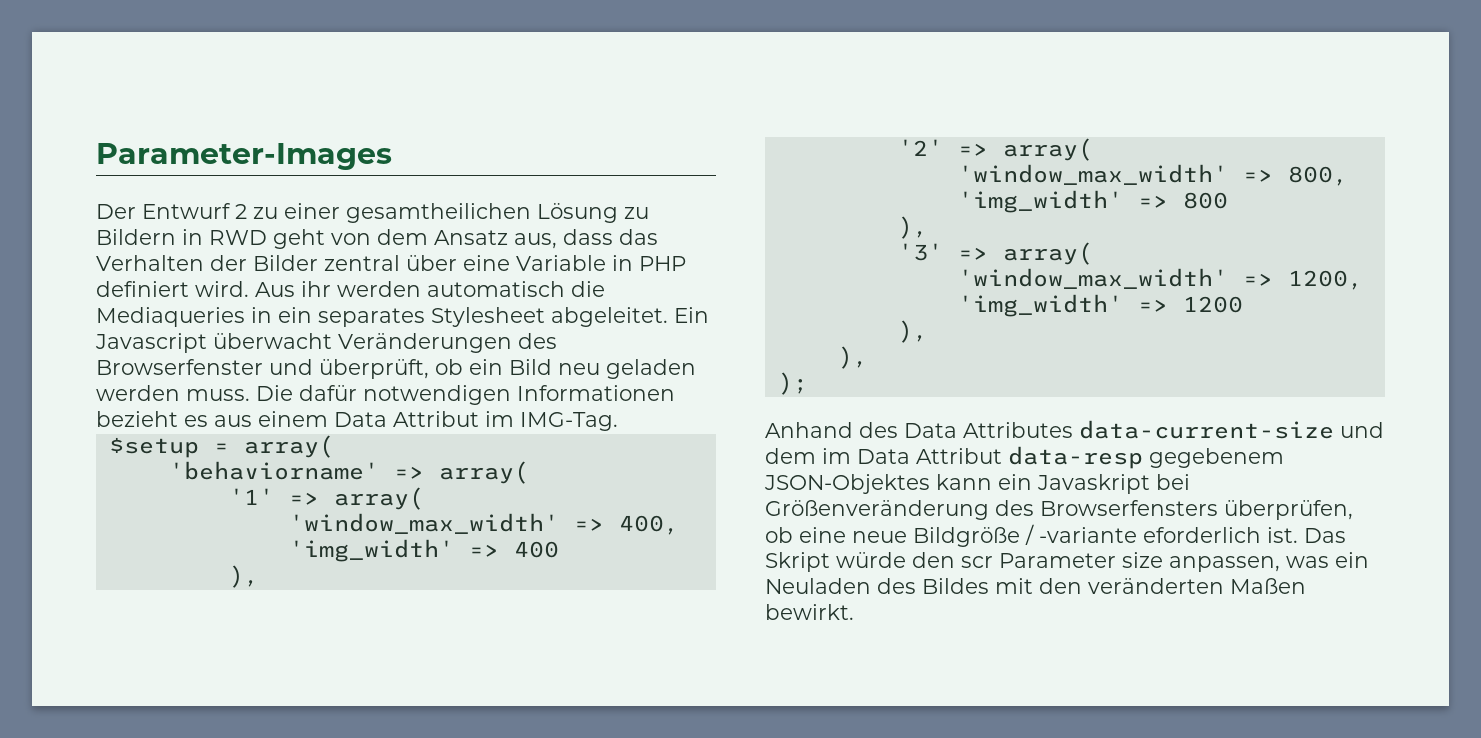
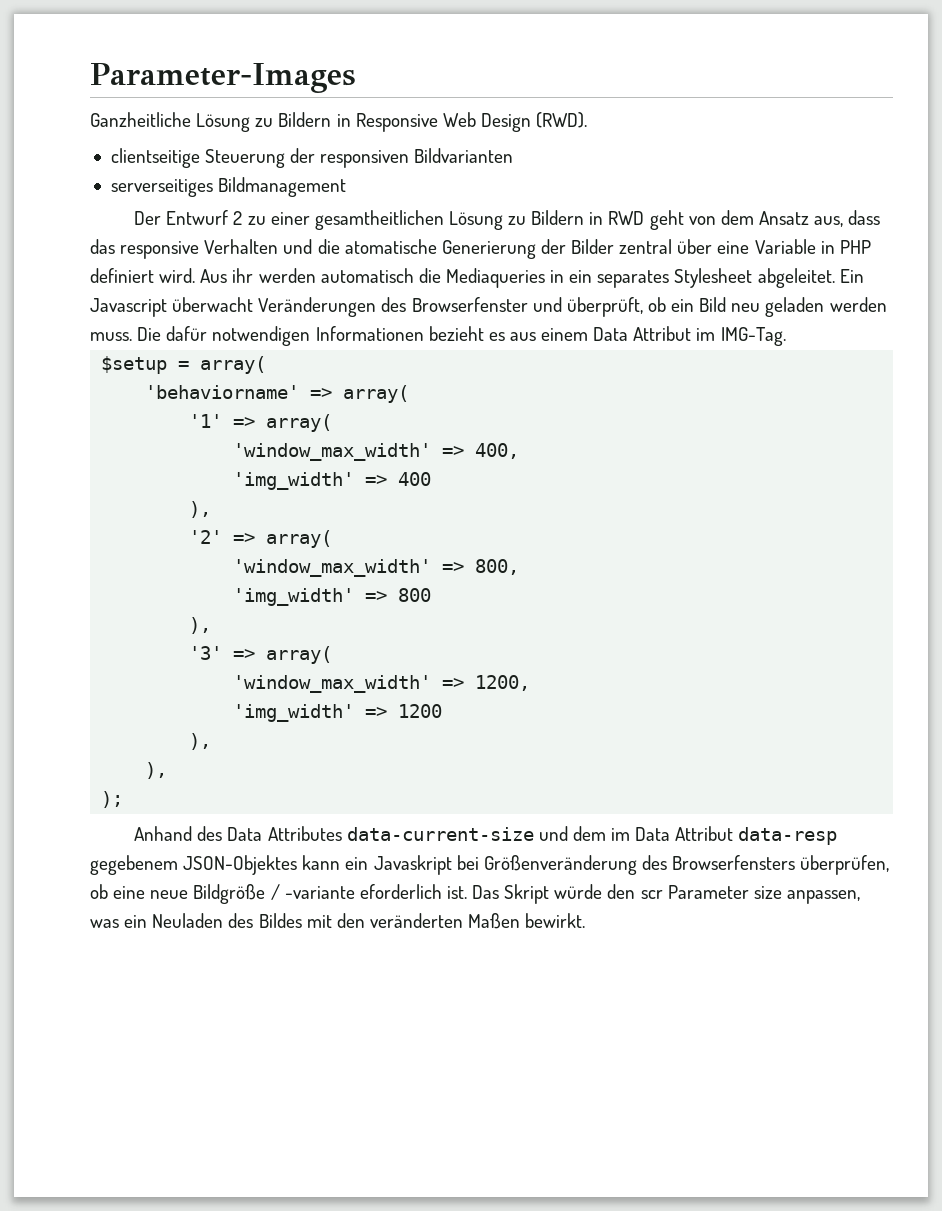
+ Ganzheitliche Lösung zu Bildern in Responsive Web Design (RWD).
+ clientseitige Steuerung der responsiven Bildvarianten
+ serverseitiges Bildmanagement
- Der Entwurf 2 zu einer gesamtheilichen Lösung zu Bildern in RWD geht von dem Ansatz aus, dass das Verhalten der Bilder zentral über eine Variable in PHP definiert wird.
+ Der Entwurf 2 zu einer gesamtheitlichen Lösung zu Bildern in RWD geht von dem Ansatz aus, dass das responsive Verhalten und die atomatische Generierung der Bilder zentral über eine Variable in PHP definiert wird.

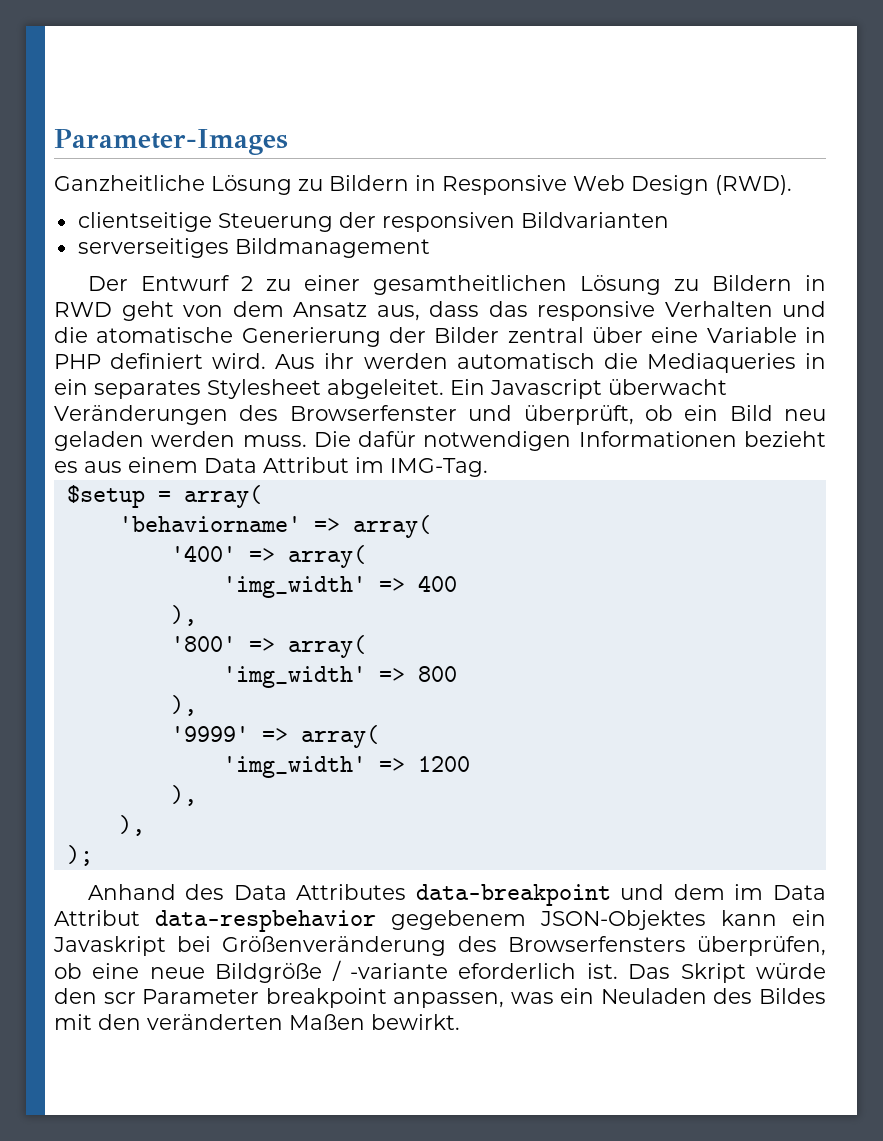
- '1' => array(
- 'window_max_width' => 400,
+ '400' => array(
- '2' => array(
- 'window_max_width' => 800,
+ '800' => array(
- '3' => array(
- 'window_max_width' => 1200,
+ '9999' => array(
- Anhand des Data Attributes data-current-size und dem im Data Attribut data-resp gegebenem JSON-Objektes kann ein Javaskript bei Größenveränderung des Browserfensters überprüfen, ob eine neue Bildgröße / -variante eforderlich ist.
+ Anhand des Data Attributes data-breakpoint und dem im Data Attribut data-respbehavior gegebenem JSON-Objektes kann ein Javaskript bei Größenveränderung des Browserfensters überprüfen, ob eine neue Bildgröße / -variante eforderlich ist.
- Das Skript würde den scr Parameter size anpassen, was ein Neuladen des Bildes mit den veränderten Maßen bewirkt.
+ Das Skript würde den scr Parameter breakpoint anpassen, was ein Neuladen des Bildes mit den veränderten Maßen bewirkt.

